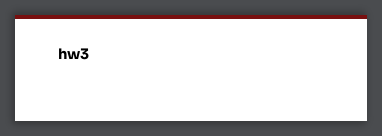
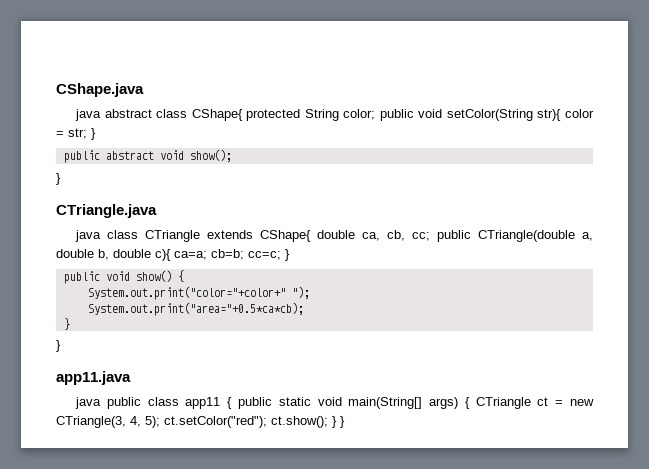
- hw3
+ CShape.java
+ java abstract class CShape{ protected String color; public void setColor(String str){ color = str; }
+ public abstract void show();
+ }
+ CTriangle.java
+ java class CTriangle extends CShape{ double ca, cb, cc; public CTriangle(double a, double b, double c){ ca=a; cb=b; cc=c; }
+ public void show() {
+ System.out.print("color="+color+" ");
+ System.out.print("area="+0.5*ca*cb);
+ }
+ }
+ app11.java
+ java public class app11 { public static void main(String[] args) { CTriangle ct = new CTriangle(3, 4, 5); ct.setColor("red"); ct.show(); } }

